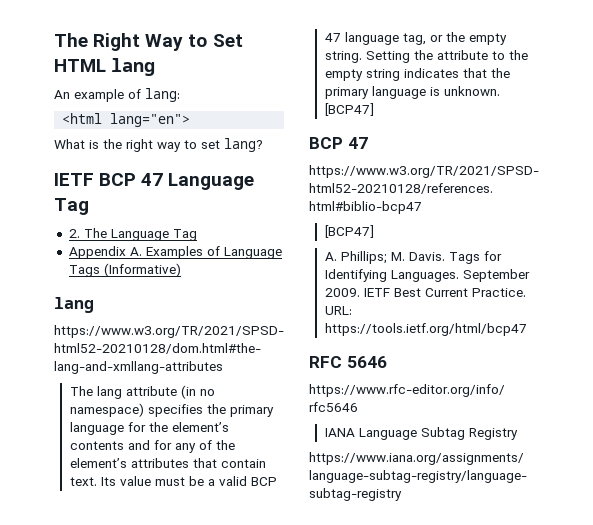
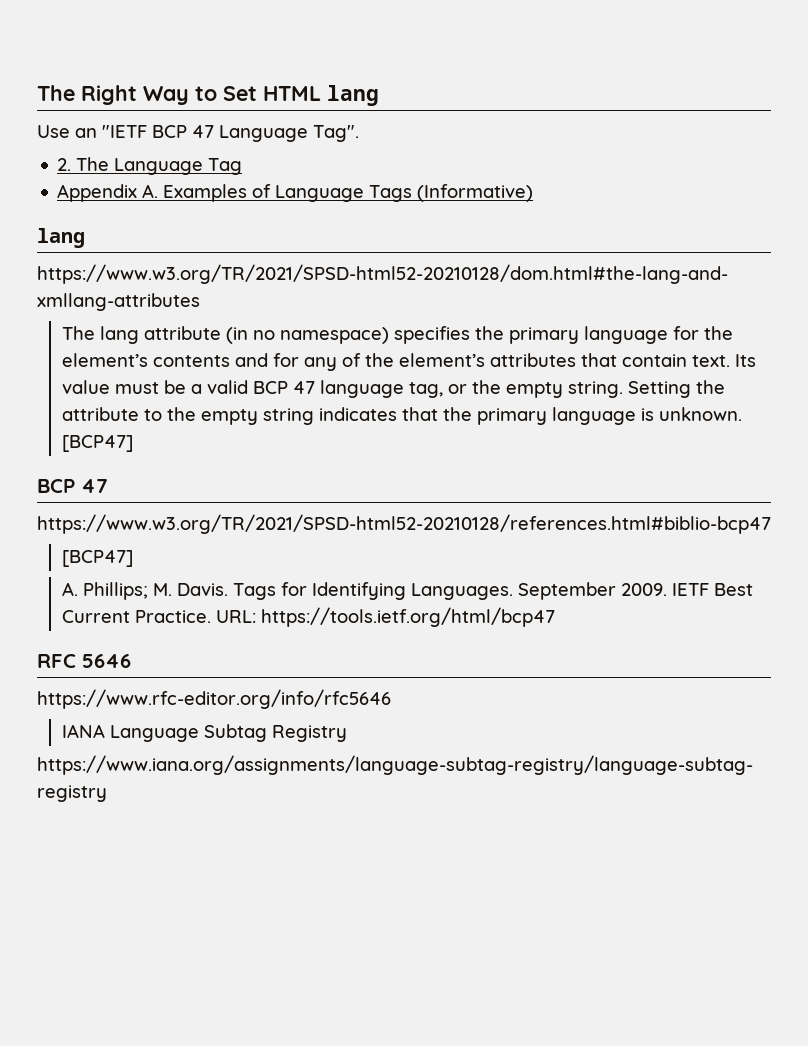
- An example of lang:
- <html lang="en">
- What is the right way to set lang?
- IETF BCP 47 Language Tag
+ Use an "IETF BCP 47 Language Tag".

